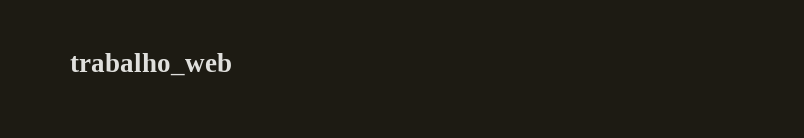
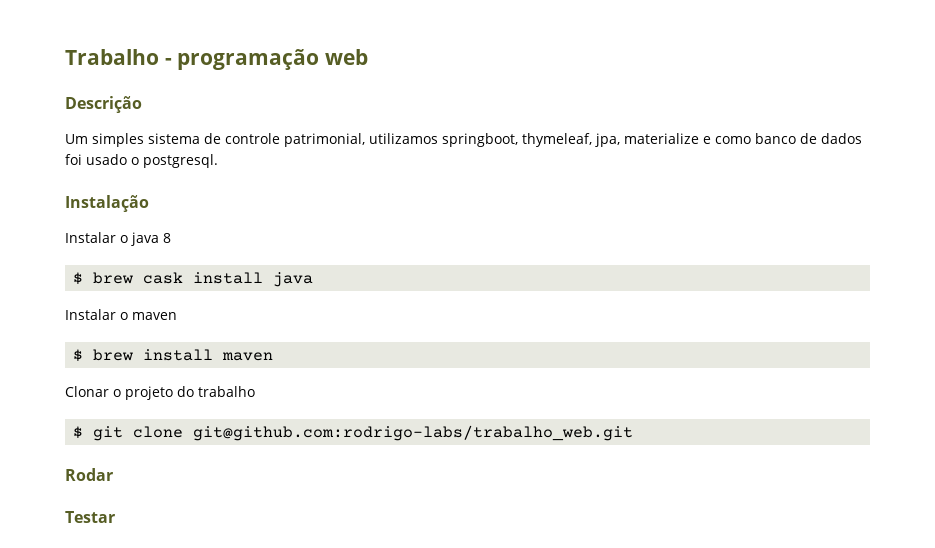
- trabalho_web
+ Trabalho - programação web
+ Descrição
+ Um simples sistema de controle patrimonial, utilizamos springboot, thymeleaf, jpa, materialize e como banco de dados foi usado o postgresql.
+ Instalação
+ Instalar o java 8
+ $ brew cask install java
+ Instalar o maven
+ $ brew install maven
+ Clonar o projeto do trabalho
+ $ git clone git@github.com:rodrigo-labs/trabalho_web.git
+ Rodar
+ Testar

